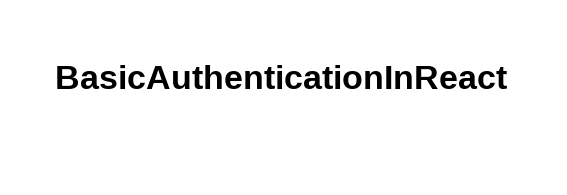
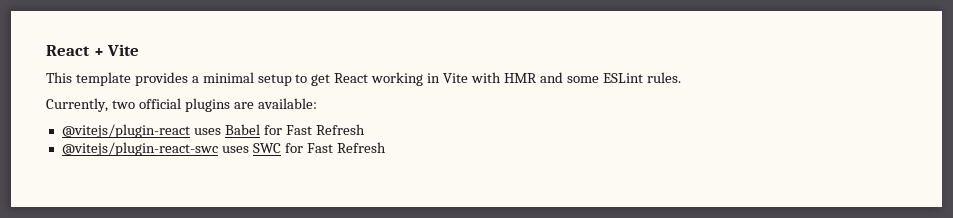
- BasicAuthenticationInReact
+ React + Vite
+ This template provides a minimal setup to get React working in Vite with HMR and some ESLint rules.
+ Currently, two official plugins are available:
+ @vitejs/plugin-react uses Babel for Fast Refresh
+ @vitejs/plugin-react-swc uses SWC for Fast Refresh

